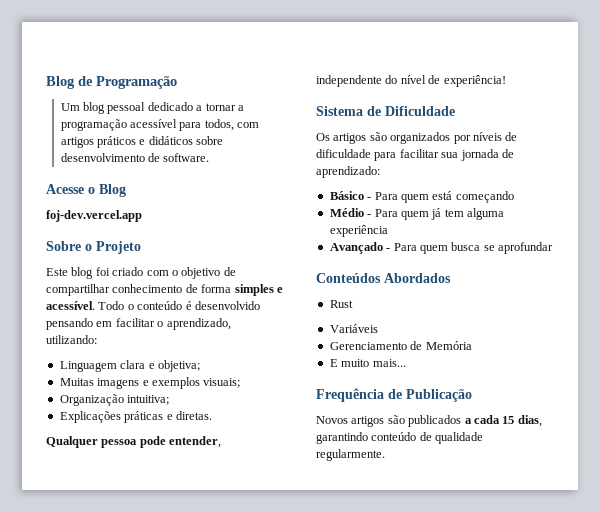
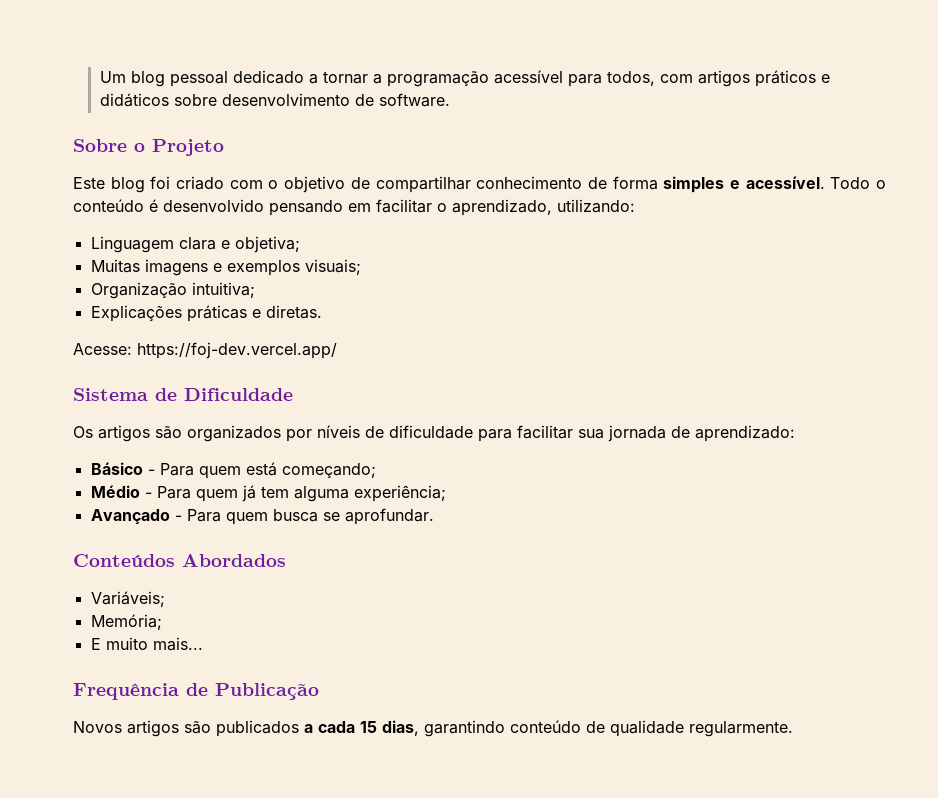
- Blog de Programação
- Acesse o Blog
- foj-dev.vercel.app
- Qualquer pessoa pode entender, independente do nível de experiência!
+ Acesse: https://foj-dev.vercel.app/
- Básico - Para quem está começando
+ Básico - Para quem está começando;
- Médio - Para quem já tem alguma experiência
+ Médio - Para quem já tem alguma experiência;
- Avançado - Para quem busca se aprofundar
+ Avançado - Para quem busca se aprofundar.
- Rust
- Variáveis
- Gerenciamento de Memória
+ Variáveis;
+ Memória;

